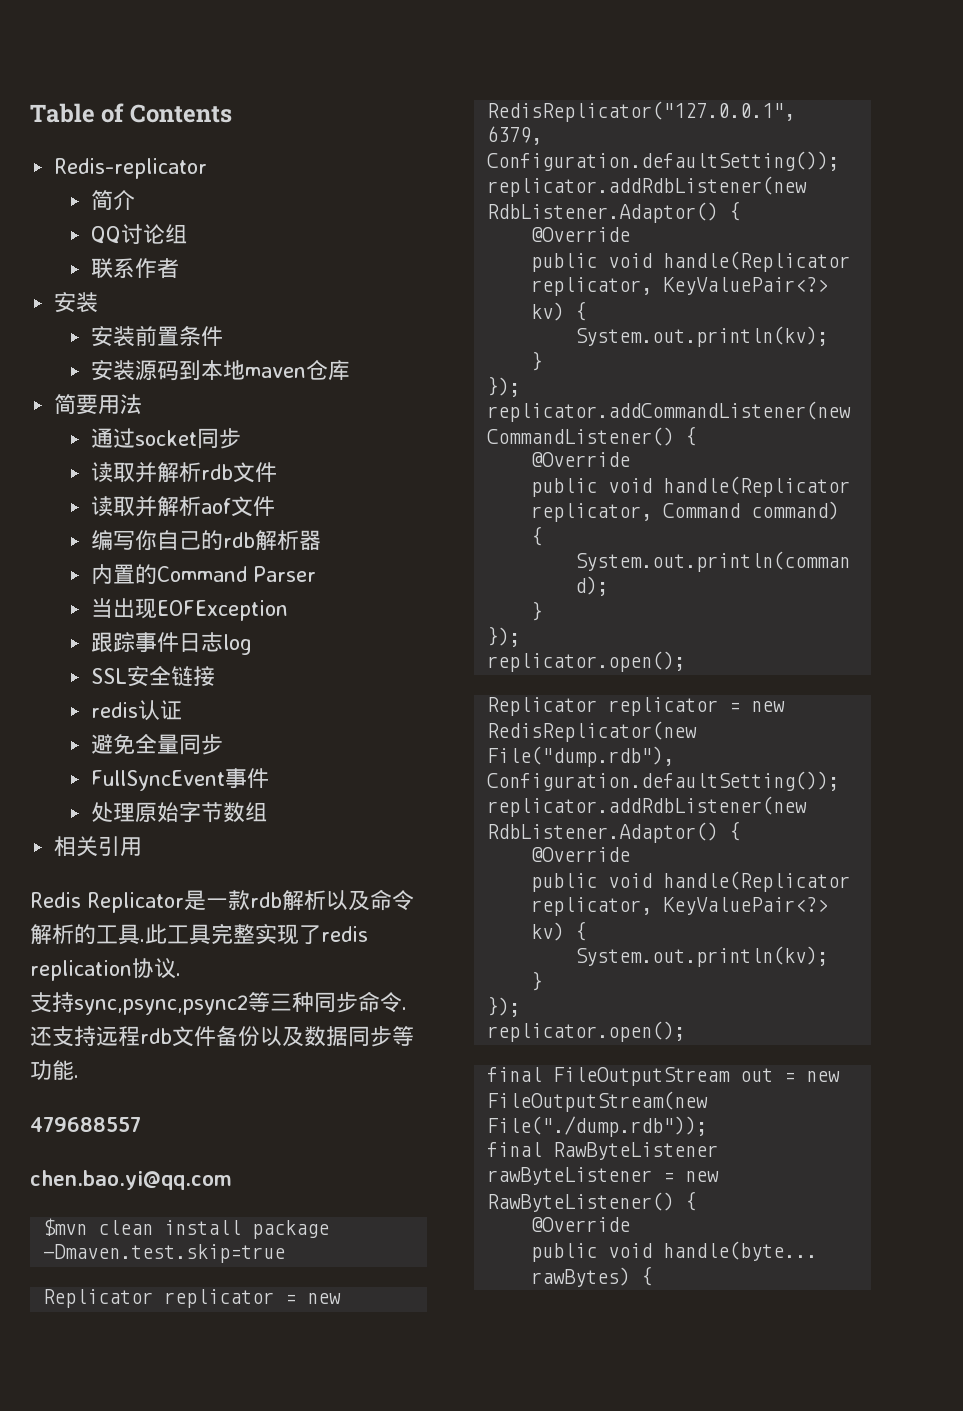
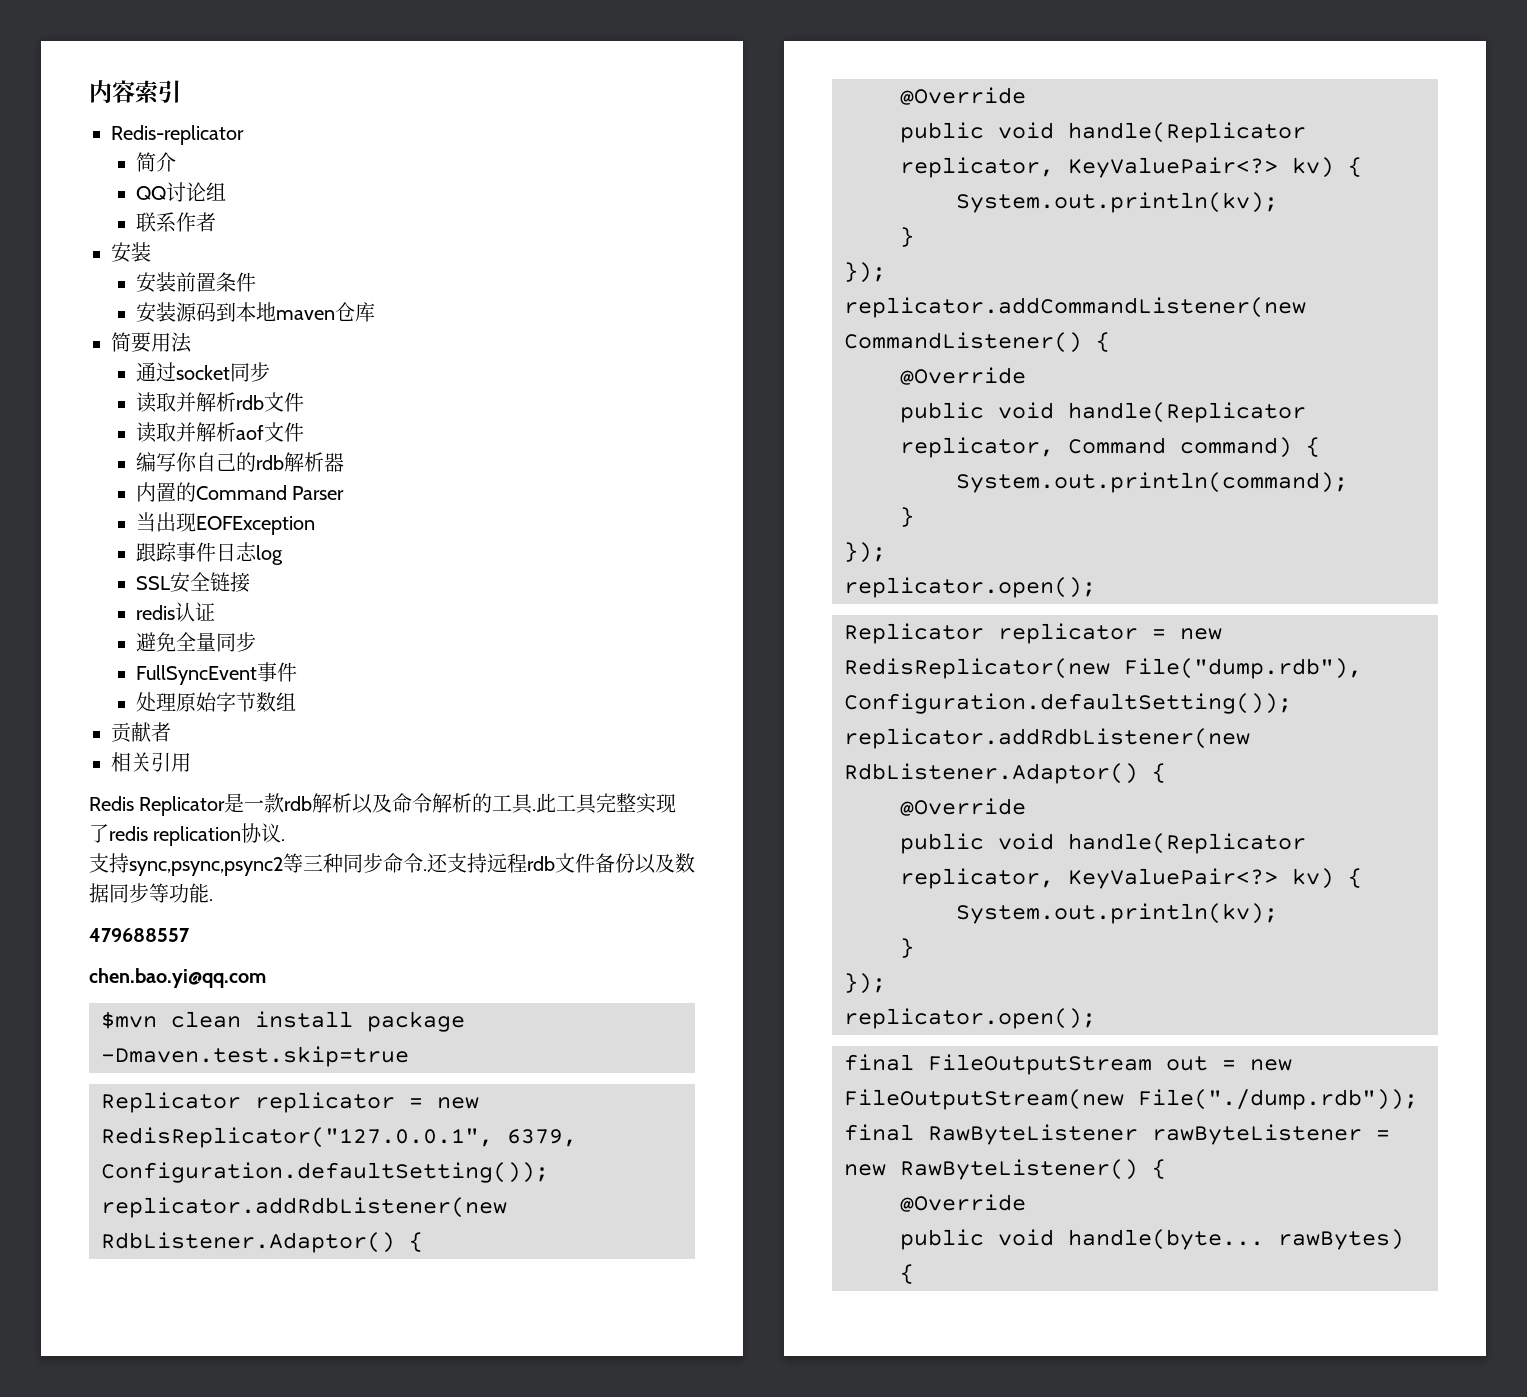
- Table of Contents
+ 内容索引
+ 贡献者

